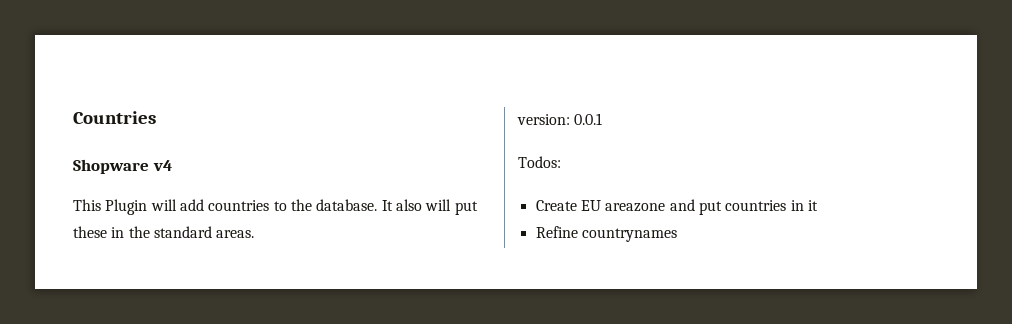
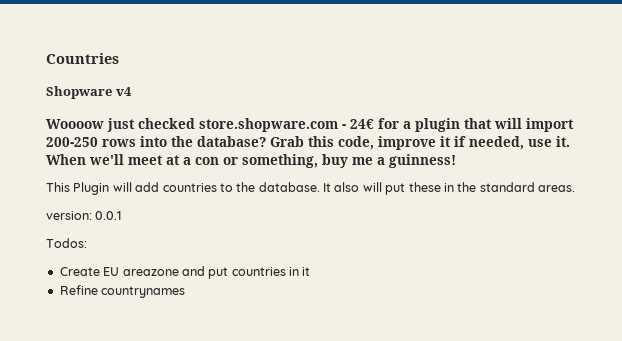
+ Woooow just checked store.shopware.com - 24€ for a plugin that will import 200-250 rows into the database? Grab this code, improve it if needed, use it. When we'll meet at a con or something, buy me a guinness!

